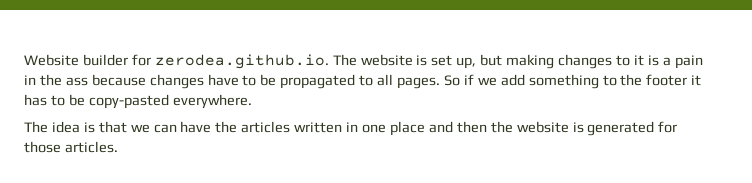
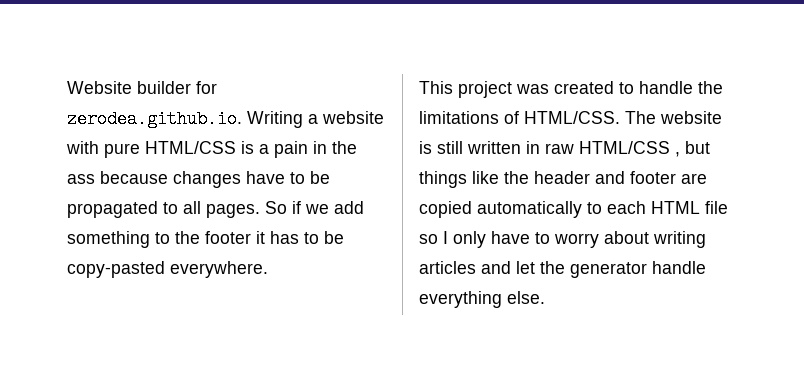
- Website builder for zerodea.github.io. The website is set up, but making changes to it is a pain in the ass because changes have to be propagated to all pages.
+ Website builder for zerodea.github.io. Writing a website with pure HTML/CSS is a pain in the ass because changes have to be propagated to all pages.
- The idea is that we can have the articles written in one place and then the website is generated for those articles.
+ This project was created to handle the limitations of HTML/CSS. The website is still written in raw HTML/CSS , but things like the header and footer are copied automatically to each HTML file so I only have to worry about writing articles and let the generator handle everything else.

